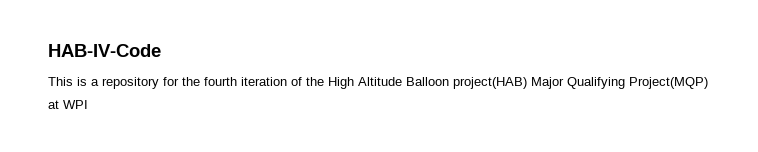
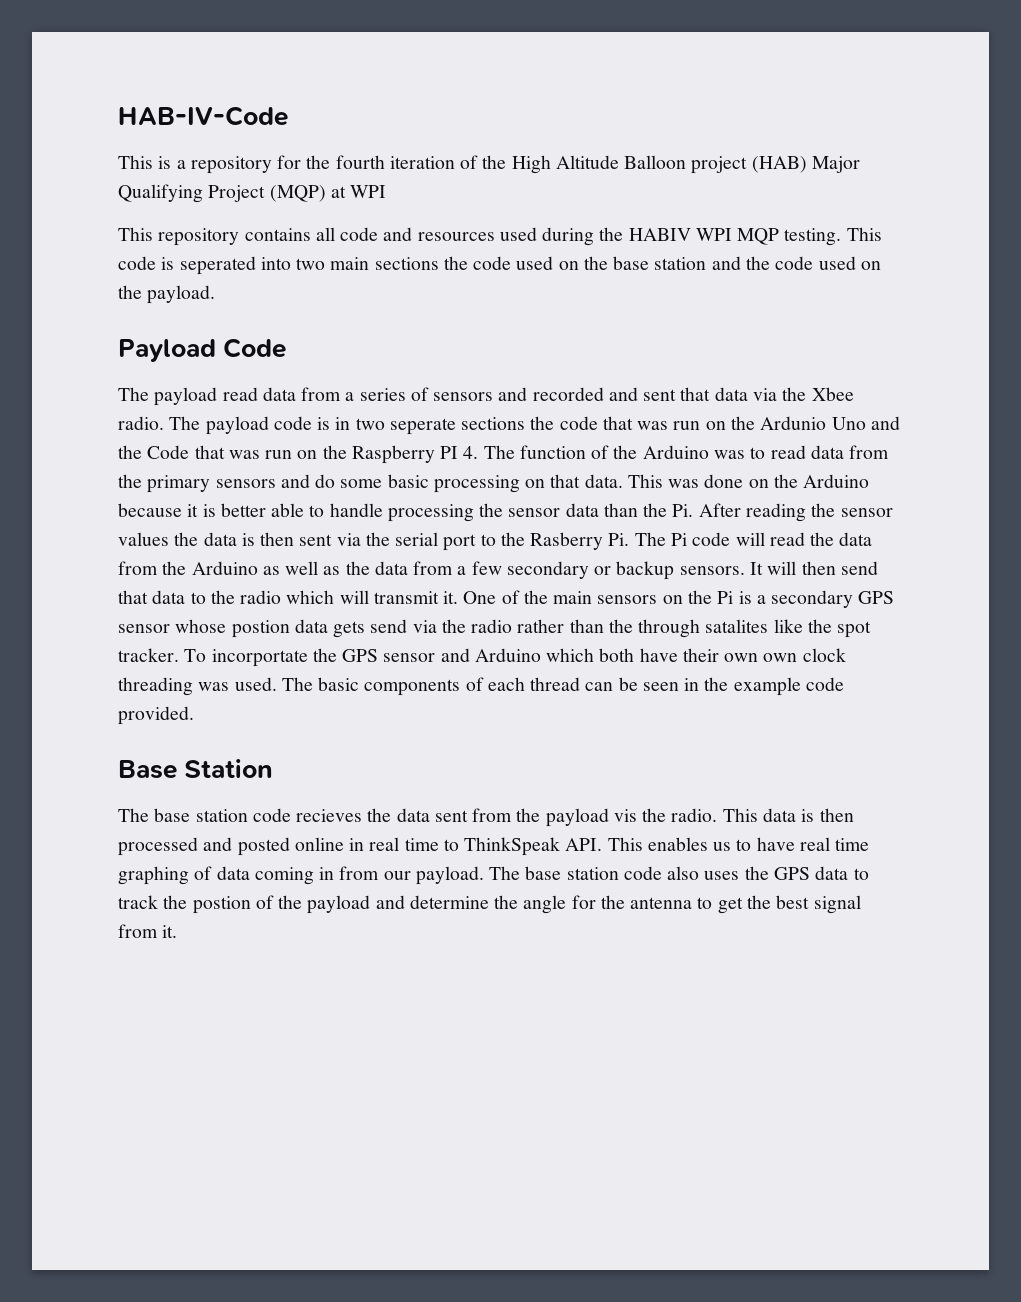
- This is a repository for the fourth iteration of the High Altitude Balloon project(HAB) Major Qualifying Project(MQP) at WPI
+ This is a repository for the fourth iteration of the High Altitude Balloon project (HAB) Major Qualifying Project (MQP) at WPI
+ This repository contains all code and resources used during the HABIV WPI MQP testing. This code is seperated into two main sections the code used on the base station and the code used on the payload.
+ Payload Code
+ The payload read data from a series of sensors and recorded and sent that data via the Xbee radio. The payload code is in two seperate sections the code that was run on the Ardunio Uno and the Code that was run on the Raspberry PI 4. The function of the Arduino was to read data from the primary sensors and do some basic processing on that data. This was done on the Arduino because it is better able to handle processing the sensor data than the Pi. After reading the sensor values the data is then sent via the serial port to the Rasberry Pi. The Pi code will read the data from the Arduino as well as the data from a few secondary or backup sensors. It will then send that data to the radio which will transmit it. One of the main sensors on the Pi is a secondary GPS sensor whose postion data gets send via the radio rather than the through satalites like the spot tracker. To incorportate the GPS sensor and Arduino which both have their own own clock threading was used. The basic components of each thread can be seen in the example code provided.
+ Base Station
+ The base station code recieves the data sent from the payload vis the radio. This data is then processed and posted online in real time to ThinkSpeak API. This enables us to have real time graphing of data coming in from our payload. The base station code also uses the GPS data to track the postion of the payload and determine the angle for the antenna to get the best signal from it.

